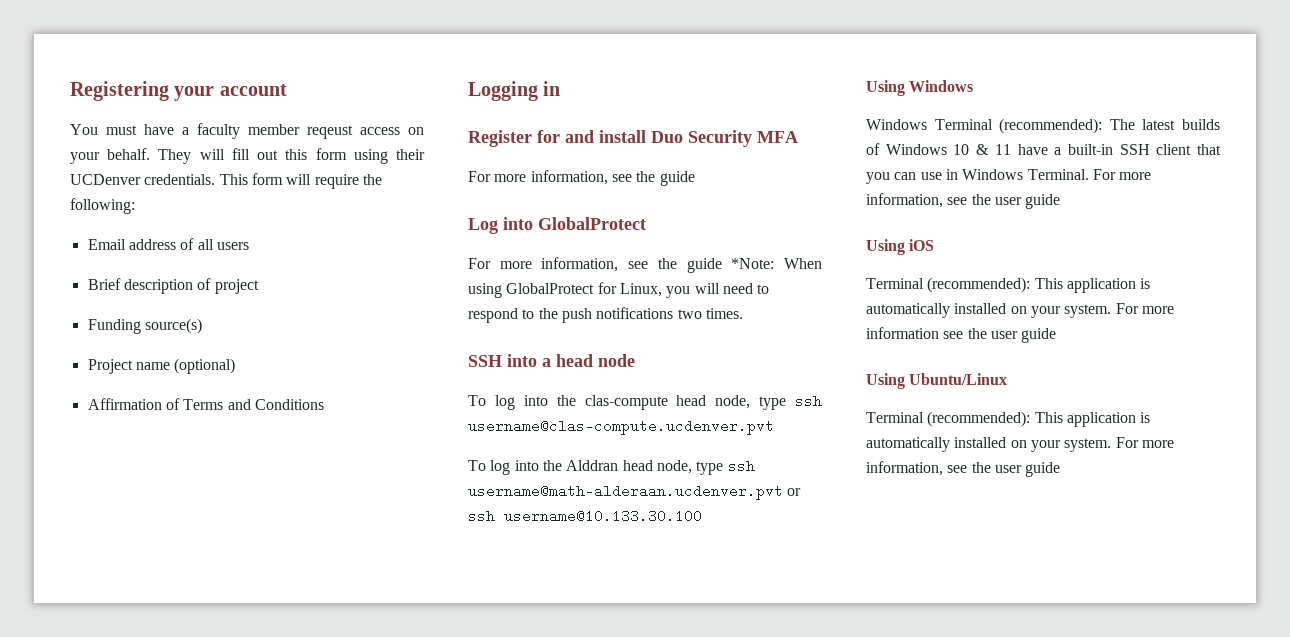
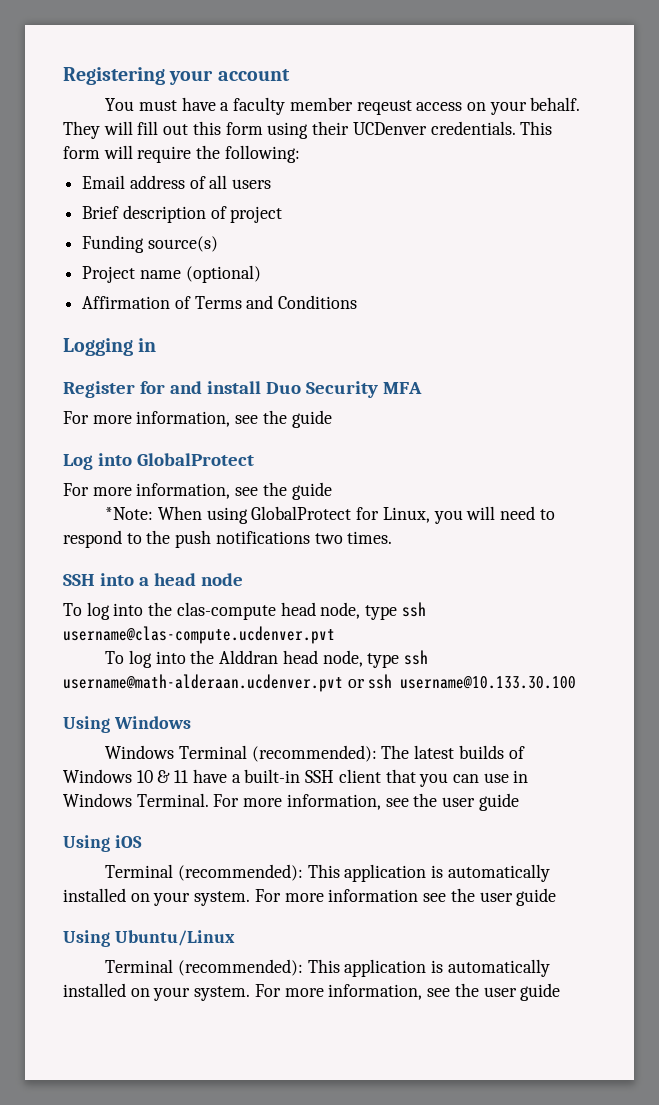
  Log into GlobalProtect
- For more information, see the guide *Note: When using GlobalProtect for Linux, you will need to respond to the push notifications two times.
+ For more information, see the guide
+ *Note: When using GlobalProtect for Linux, you will need to respond to the push notifications two times.

